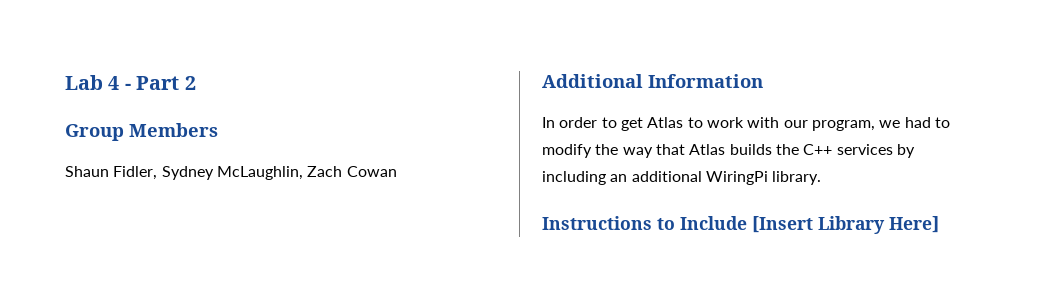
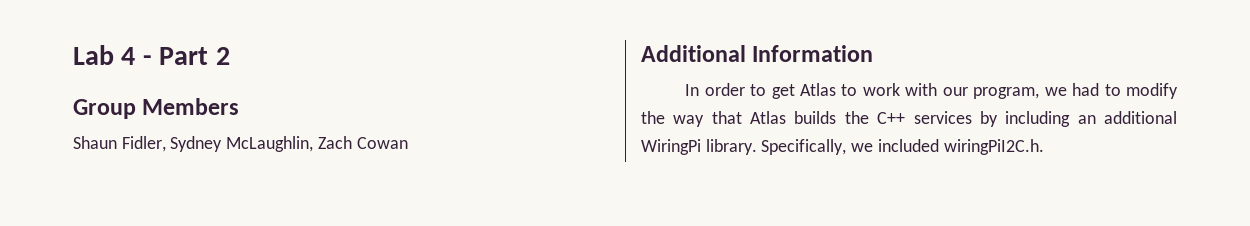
- In order to get Atlas to work with our program, we had to modify the way that Atlas builds the C++ services by including an additional WiringPi library.
- Instructions to Include [Insert Library Here]
+ In order to get Atlas to work with our program, we had to modify the way that Atlas builds the C++ services by including an additional WiringPi library. Specifically, we included wiringPiI2C.h.

